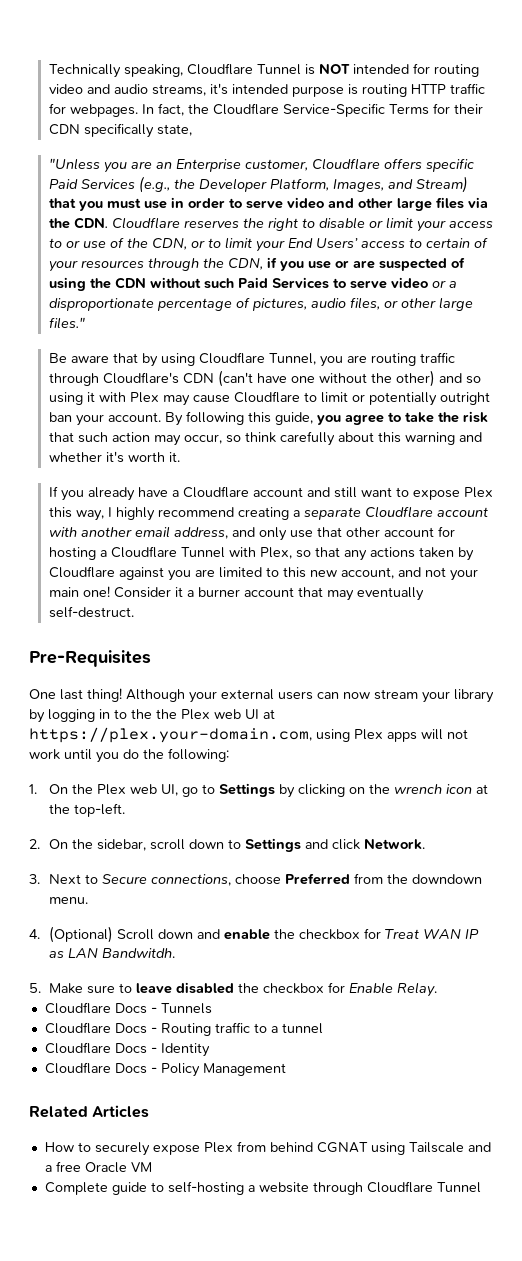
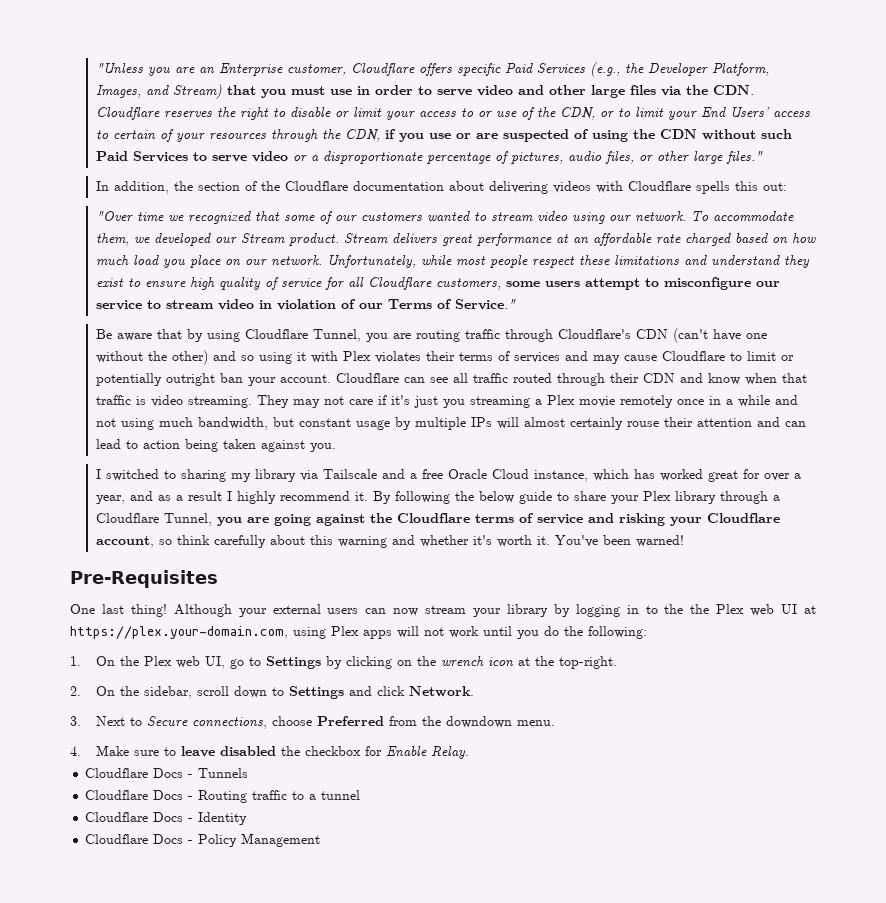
- Technically speaking, Cloudflare Tunnel is NOT intended for routing video and audio streams, it's intended purpose is routing HTTP traffic for webpages. In fact, the Cloudflare Service-Specific Terms for their CDN specifically state,
+ In addition, the section of the Cloudflare documentation about delivering videos with Cloudflare spells this out:
+ "Over time we recognized that some of our customers wanted to stream video using our network. To accommodate them, we developed our Stream product. Stream delivers great performance at an affordable rate charged based on how much load you place on our network. Unfortunately, while most people respect these limitations and understand they exist to ensure high quality of service for all Cloudflare customers, some users attempt to misconfigure our service to stream video in violation of our Terms of Service."
- Be aware that by using Cloudflare Tunnel, you are routing traffic through Cloudflare's CDN (can't have one without the other) and so using it with Plex may cause Cloudflare to limit or potentially outright ban your account.
+ Be aware that by using Cloudflare Tunnel, you are routing traffic through Cloudflare's CDN (can't have one without the other) and so using it with Plex violates their terms of services and may cause Cloudflare to limit or potentially outright ban your account.
- By following this guide, you agree to take the risk that such action may occur, so think carefully about this warning and whether it's worth it.
- If you already have a Cloudflare account and still want to expose Plex this way, I highly recommend creating a separate Cloudflare account with another email address, and only use that other account for hosting a Cloudflare Tunnel with Plex, so that any actions taken by Cloudflare against you are limited to this new account, and not your main one! Consider it a burner account that may eventually self-destruct.
+ Cloudflare can see all traffic routed through their CDN and know when that traffic is video streaming. They may not care if it's just you streaming a Plex movie remotely once in a while and not using much bandwidth, but constant usage by multiple IPs will almost certainly rouse their attention and can lead to action being taken against you.
+ I switched to sharing my library via Tailscale and a free Oracle Cloud instance, which has worked great for over a year, and as a result I highly recommend it. By following the below guide to share your Plex library through a Cloudflare Tunnel, you are going against the Cloudflare terms of service and risking your Cloudflare account, so think carefully about this warning and whether it's worth it. You've been warned!
- 1. On the Plex web UI, go to Settings by clicking on the wrench icon at the top-left.
+ 1. On the Plex web UI, go to Settings by clicking on the wrench icon at the top-right.
- 4. (Optional) Scroll down and enable the checkbox for Treat WAN IP as LAN Bandwitdh.
- 5. Make sure to leave disabled the checkbox for Enable Relay.
+ 4. Make sure to leave disabled the checkbox for Enable Relay.
- Related Articles
- How to securely expose Plex from behind CGNAT using Tailscale and a free Oracle VM
- Complete guide to self-hosting a website through Cloudflare Tunnel

